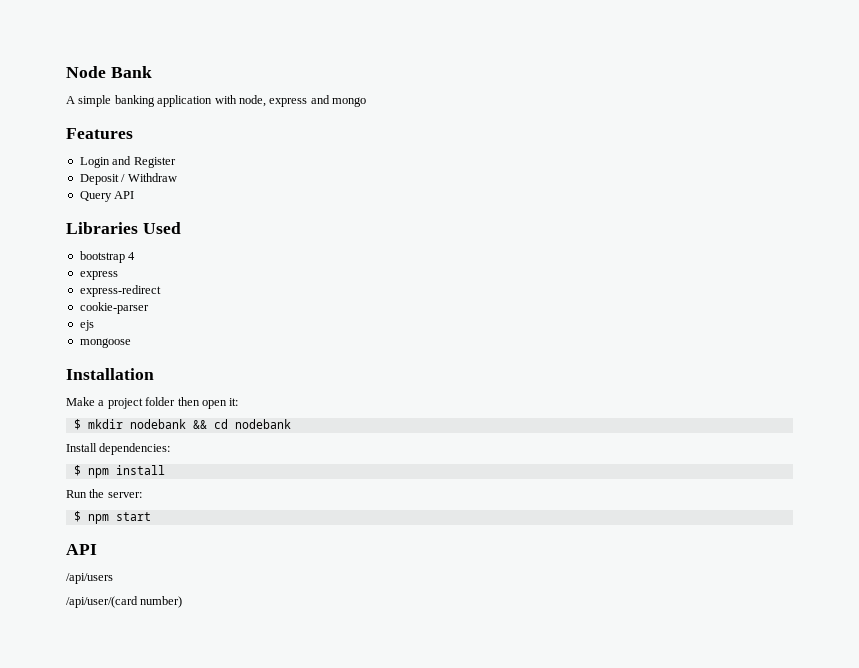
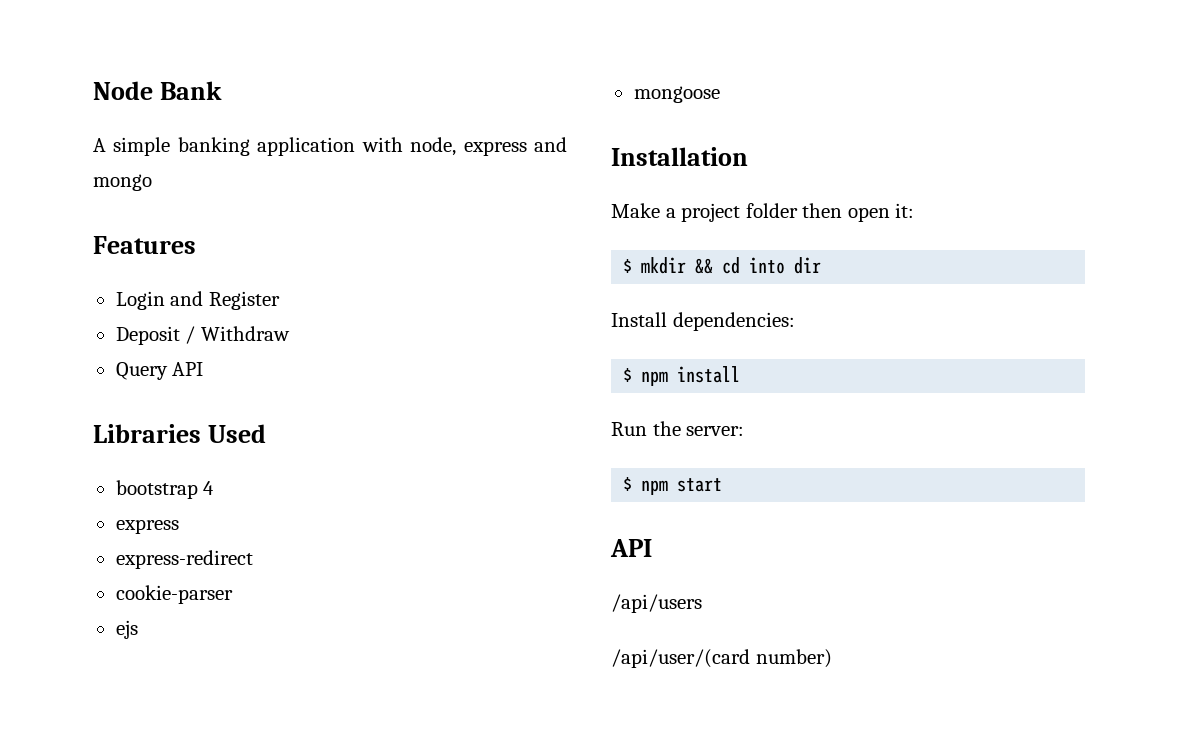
- $ mkdir nodebank && cd nodebank
+ $ mkdir && cd into dir

